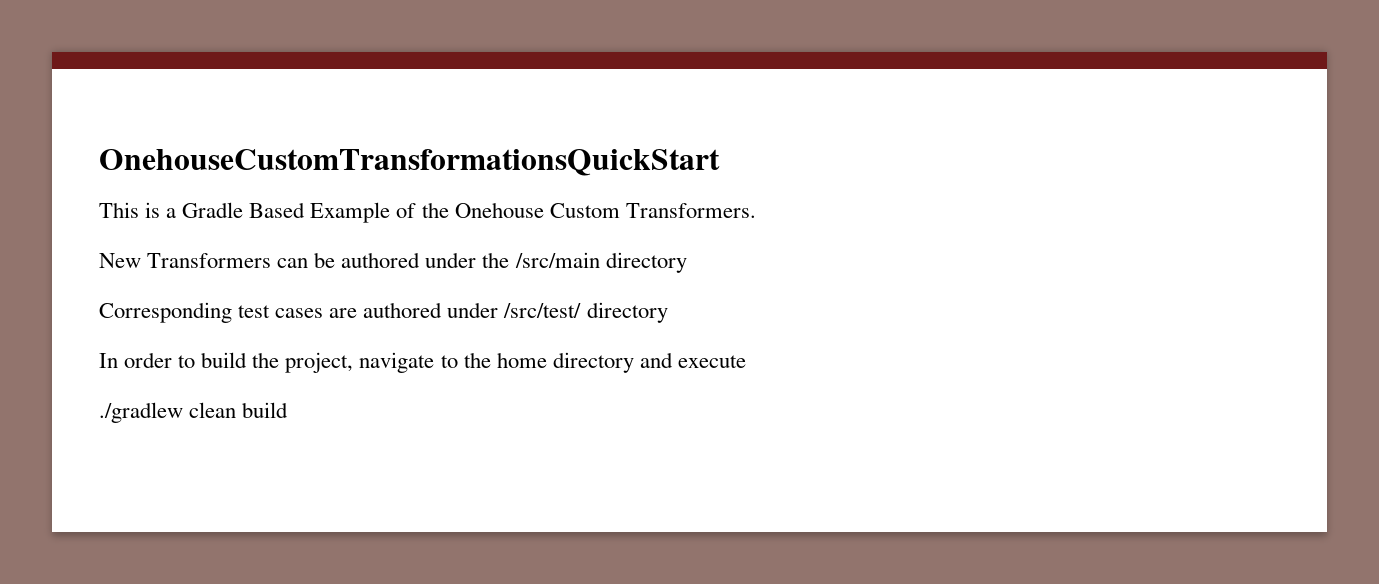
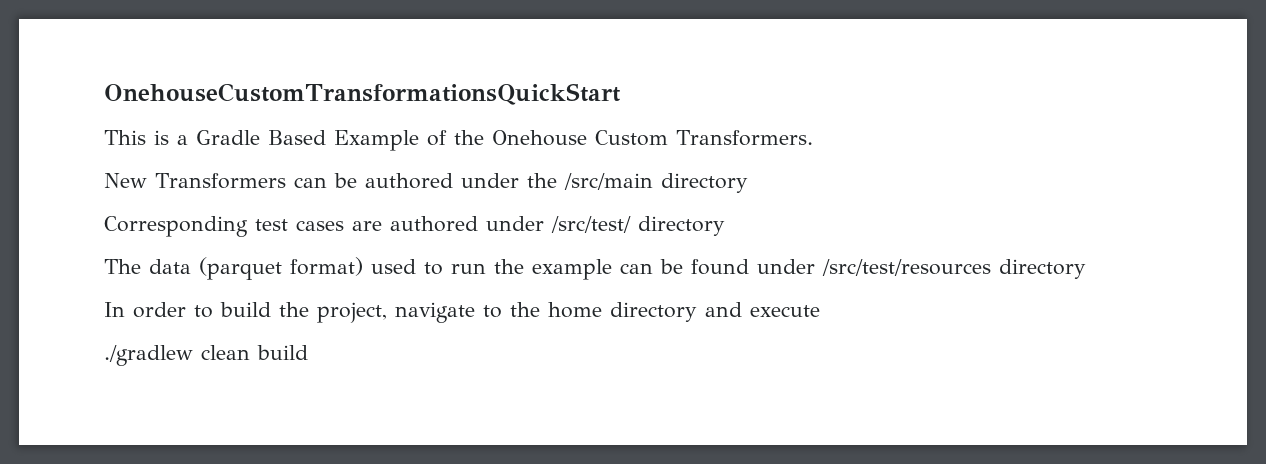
+ The data (parquet format) used to run the example can be found under /src/test/resources directory

